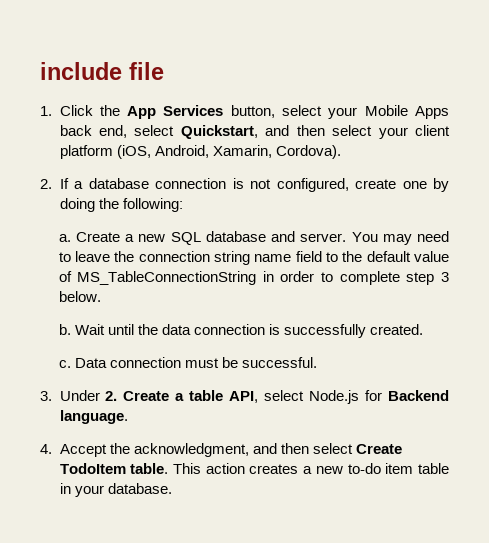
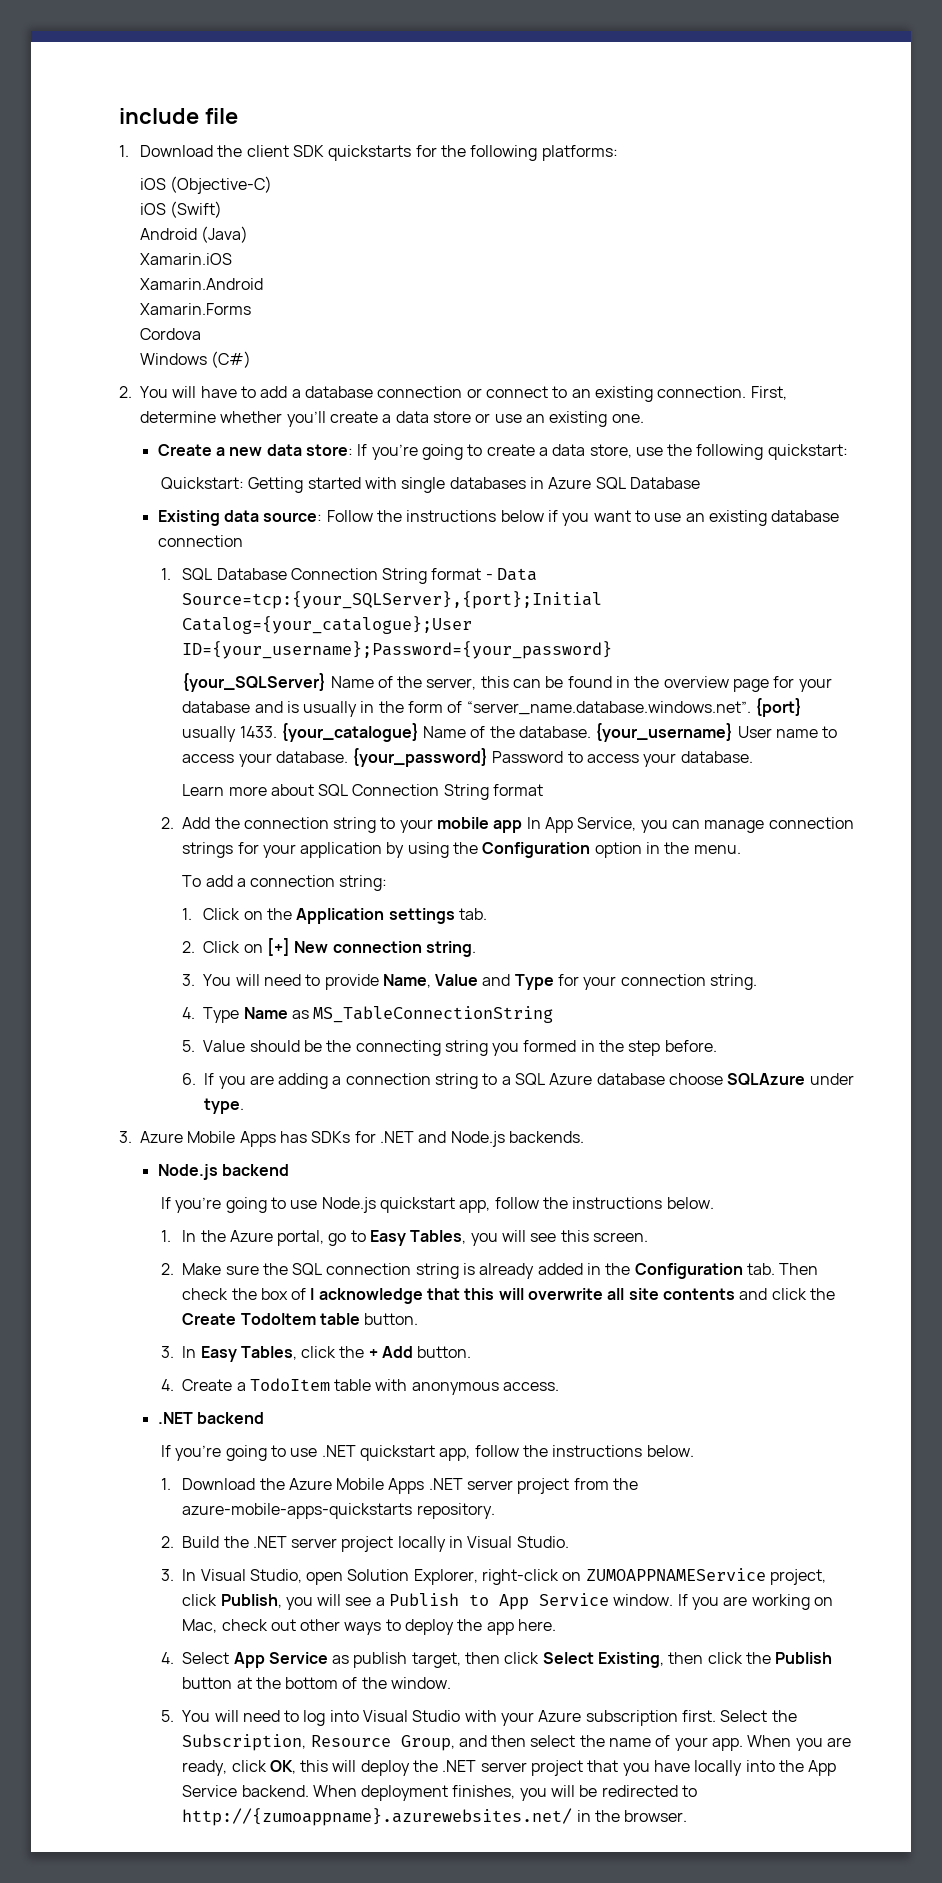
- 1. Click the App Services button, select your Mobile Apps back end, select Quickstart, and then select your client platform (iOS, Android, Xamarin, Cordova).
- 2. If a database connection is not configured, create one by doing the following:
- a. Create a new SQL database and server. You may need to leave the connection string name field to the default value of MS_TableConnectionString in order to complete step 3 below.
- b. Wait until the data connection is successfully created.
- c. Data connection must be successful.
- 3. Under 2. Create a table API, select Node.js for Backend language.
- 4. Accept the acknowledgment, and then select Create TodoItem table. This action creates a new to-do item table in your database.
+ 1. Download the client SDK quickstarts for the following platforms:
+ iOS (Objective-C)
+ iOS (Swift)
+ Android (Java)
+ Xamarin.iOS
+ Xamarin.Android
+ Xamarin.Forms
+ Cordova
+ Windows (C#)
+ 2. You will have to add a database connection or connect to an existing connection. First, determine whether you’ll create a data store or use an existing one.
+ Create a new data store: If you’re going to create a data store, use the following quickstart:
+ Quickstart: Getting started with single databases in Azure SQL Database
+ Existing data source: Follow the instructions below if you want to use an existing database connection
+ 1. SQL Database Connection String format - Data Source=tcp:{your_SQLServer},{port};Initial Catalog={your_catalogue};User ID={your_username};Password={your_password}
+ {your_SQLServer} Name of the server, this can be found in the overview page for your database and is usually in the form of “server_name.database.windows.net”. {port} usually 1433. {your_catalogue} Name of the database. {your_username} User name to access your database. {your_password} Password to access your database.
+ Learn more about SQL Connection String format
+ 2. Add the connection string to your mobile app In App Service, you can manage connection strings for your application by using the Configuration option in the menu.
+ To add a connection string:
+ 1. Click on the Application settings tab.
+ 2. Click on [+] New connection string.
+ 3. You will need to provide Name, Value and Type for your connection string.
+ 4. Type Name as MS_TableConnectionString
+ 5. Value should be the connecting string you formed in the step before.
+ 6. If you are adding a connection string to a SQL Azure database choose SQLAzure under type.
+ 3. Azure Mobile Apps has SDKs for .NET and Node.js backends.
+ Node.js backend
+ If you’re going to use Node.js quickstart app, follow the instructions below.
+ 1. In the Azure portal, go to Easy Tables, you will see this screen.
+ 2. Make sure the SQL connection string is already added in the Configuration tab. Then check the box of I acknowledge that this will overwrite all site contents and click the Create TodoItem table button.
+ 3. In Easy Tables, click the + Add button.
+ 4. Create a TodoItem table with anonymous access.
+ .NET backend
+ If you’re going to use .NET quickstart app, follow the instructions below.
+ 1. Download the Azure Mobile Apps .NET server project from the azure-mobile-apps-quickstarts repository.
+ 2. Build the .NET server project locally in Visual Studio.
+ 3. In Visual Studio, open Solution Explorer, right-click on ZUMOAPPNAMEService project, click Publish, you will see a Publish to App Service window. If you are working on Mac, check out other ways to deploy the app here.
+ 4. Select App Service as publish target, then click Select Existing, then click the Publish button at the bottom of the window.
+ 5. You will need to log into Visual Studio with your Azure subscription first. Select the Subscription, Resource Group, and then select the name of your app. When you are ready, click OK, this will deploy the .NET server project that you have locally into the App Service backend. When deployment finishes, you will be redirected to http://{zumoappname}.azurewebsites.net/ in the browser.

